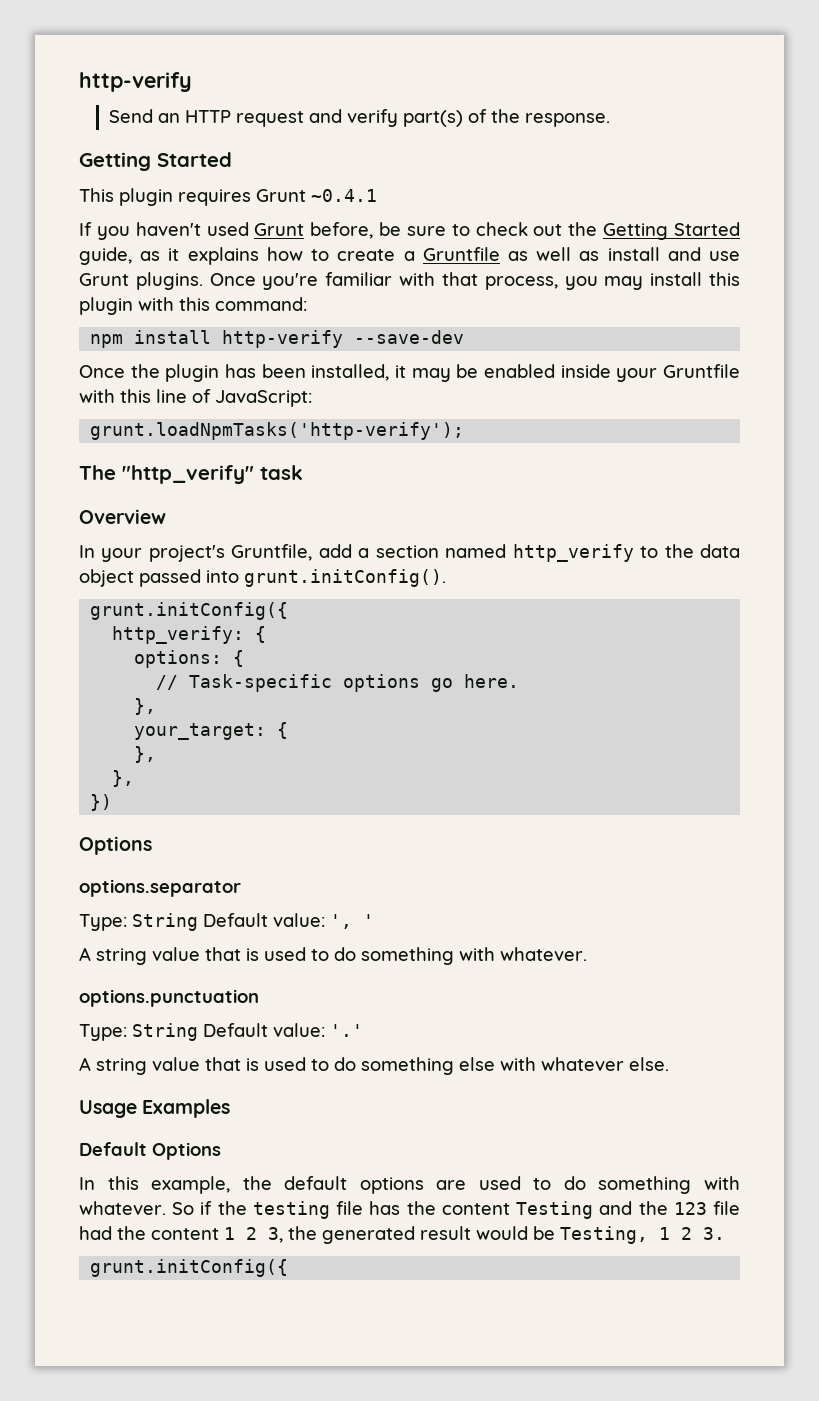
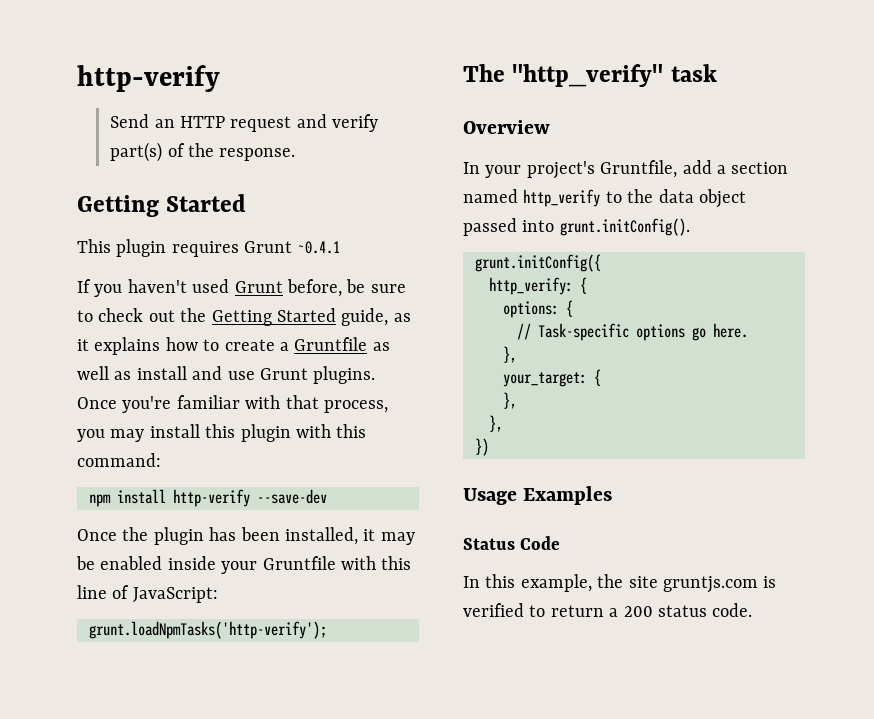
  })
- Options
- options.separator
- Type: String Default value: ', '
- A string value that is used to do something with whatever.
- options.punctuation
- Type: String Default value: '.'
- A string value that is used to do something else with whatever else.
- Default Options
+ Status Code
- In this example, the default options are used to do something with whatever. So if the testing file has the content Testing and the 123 file had the content 1 2 3, the generated result would be Testing, 1 2 3.
- grunt.initConfig({
+ In this example, the site gruntjs.com is verified to return a 200 status code.

